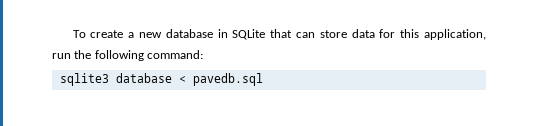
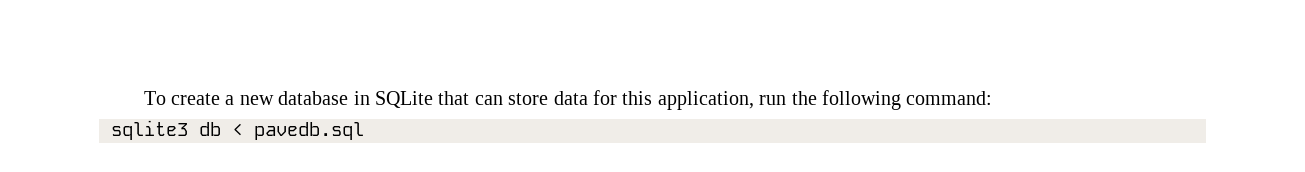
- sqlite3 database < pavedb.sql
+ sqlite3 db < pavedb.sql

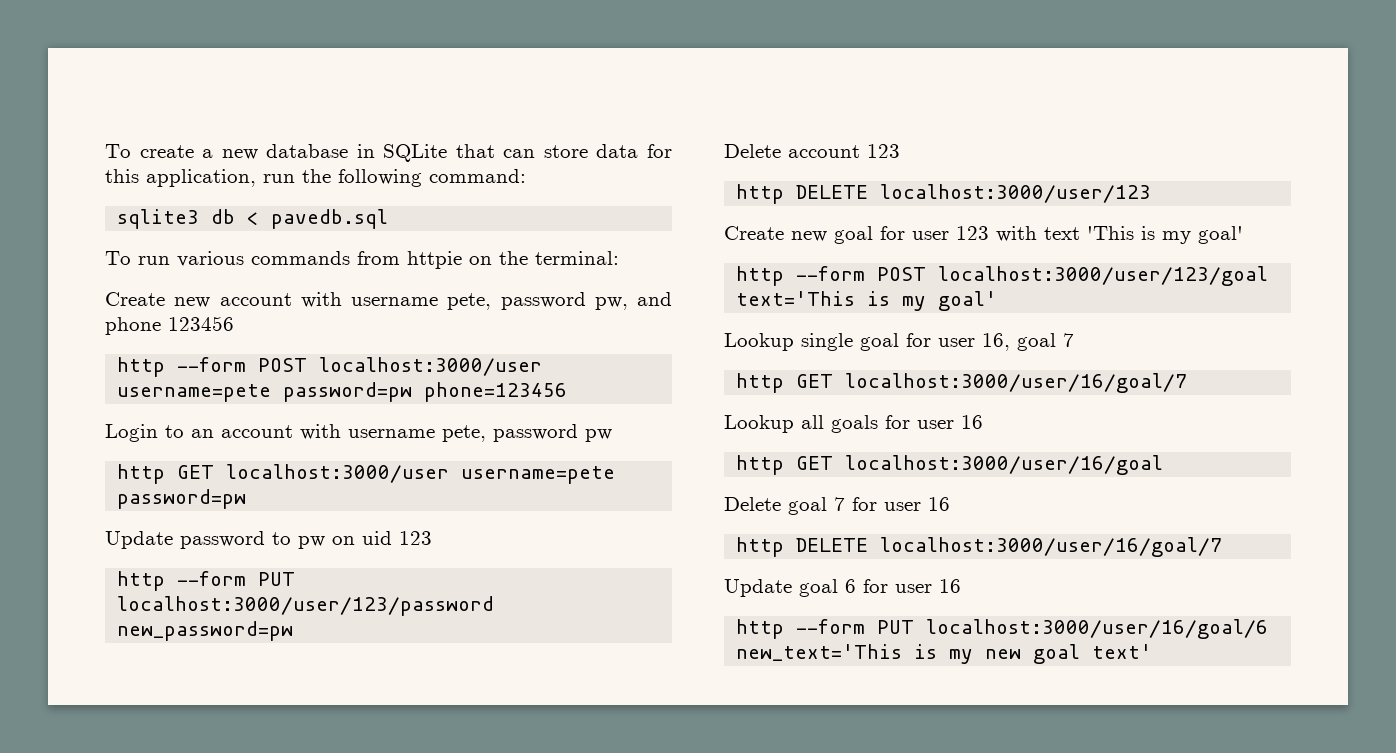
+ To run various commands from httpie on the terminal:
+ Create new account with username pete, password pw, and phone 123456
+ http --form POST localhost:3000/user username=pete password=pw phone=123456
+ Login to an account with username pete, password pw
+ http GET localhost:3000/user username=pete password=pw
+ Update password to pw on uid 123
+ http --form PUT localhost:3000/user/123/password new_password=pw
+ Delete account 123
+ http DELETE localhost:3000/user/123
+ Create new goal for user 123 with text 'This is my goal'
+ http --form POST localhost:3000/user/123/goal text='This is my goal'
+ Lookup single goal for user 16, goal 7
+ http GET localhost:3000/user/16/goal/7
+ Lookup all goals for user 16
+ http GET localhost:3000/user/16/goal
+ Delete goal 7 for user 16
+ http DELETE localhost:3000/user/16/goal/7
+ Update goal 6 for user 16
+ http --form PUT localhost:3000/user/16/goal/6 new_text='This is my new goal text'

